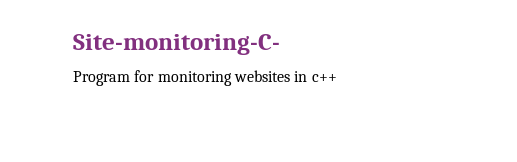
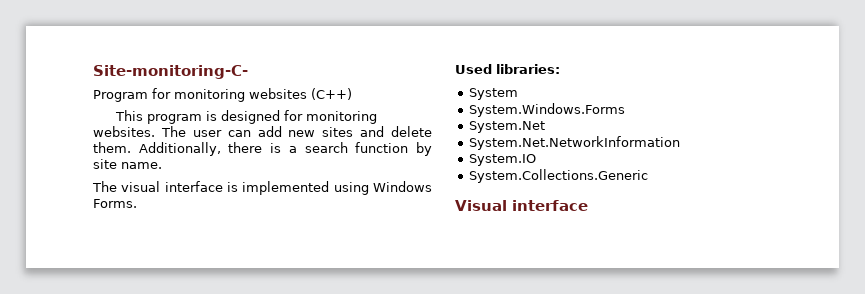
- Program for monitoring websites in c++
+ Program for monitoring websites (C++)
+ This program is designed for monitoring websites. The user can add new sites and delete them. Additionally, there is a search function by site name.
+ The visual interface is implemented using Windows Forms.
+ Used libraries:
+ System
+ System.Windows.Forms
+ System.Net
+ System.Net.NetworkInformation
+ System.IO
+ System.Collections.Generic
+ Visual interface

